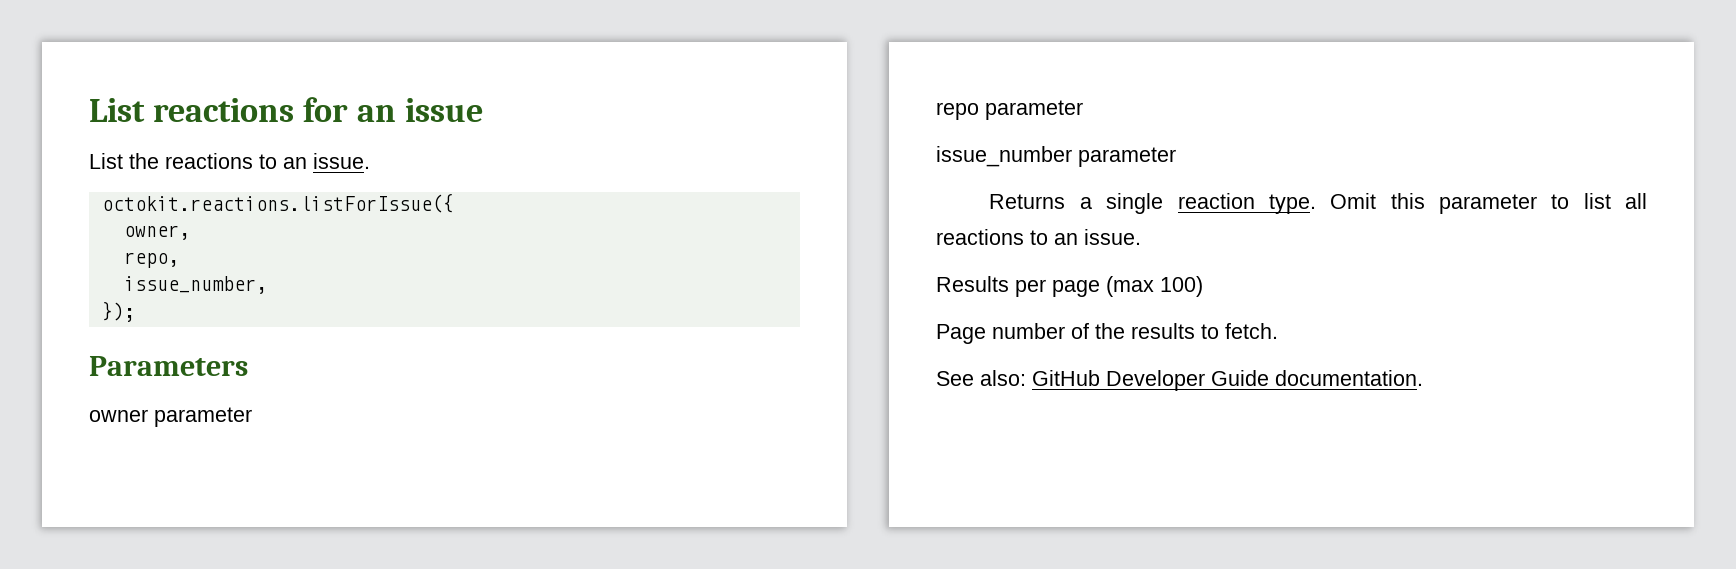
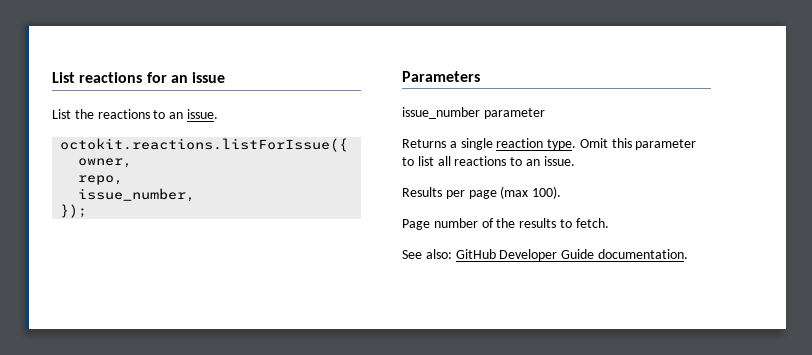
- owner parameter
- repo parameter
- Results per page (max 100)
+ Results per page (max 100).

